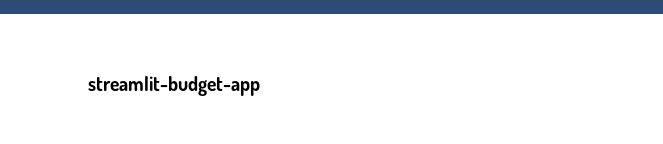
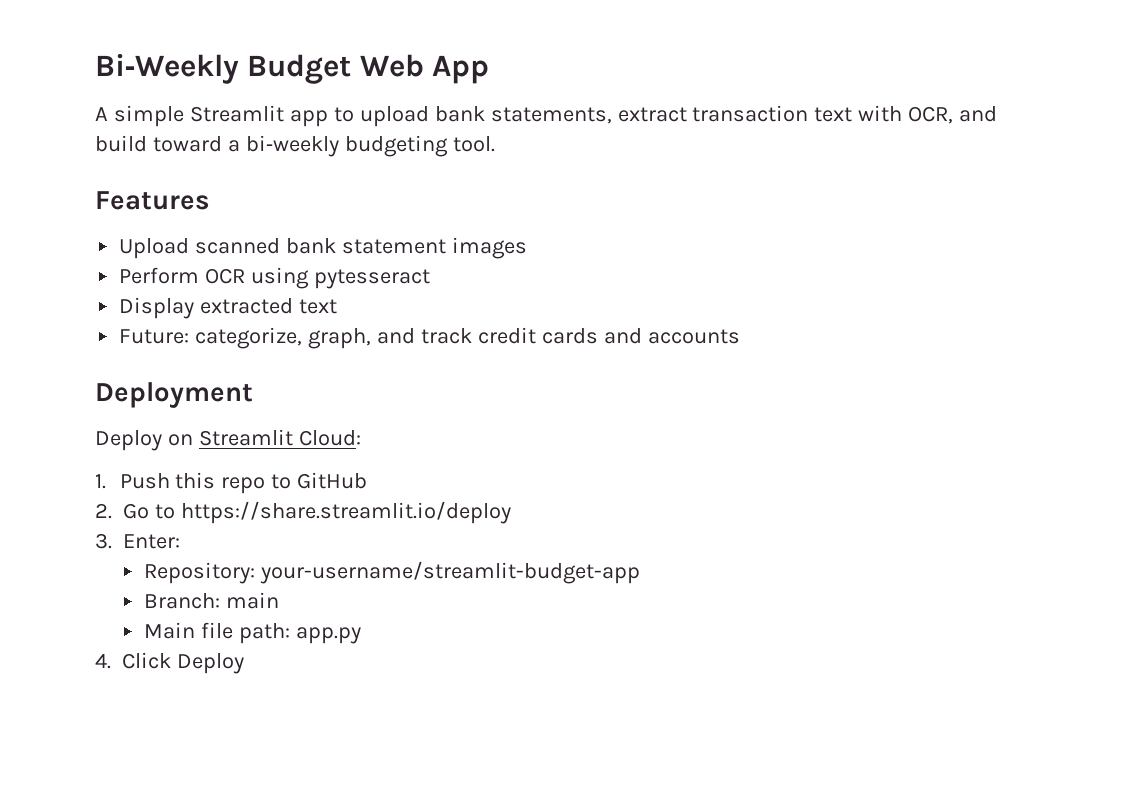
- streamlit-budget-app
+ Bi‑Weekly Budget Web App
+ A simple Streamlit app to upload bank statements, extract transaction text with OCR, and build toward a bi‑weekly budgeting tool.
+ Features
+ Upload scanned bank statement images
+ Perform OCR using pytesseract
+ Display extracted text
+ Future: categorize, graph, and track credit cards and accounts
+ Deployment
+ Deploy on Streamlit Cloud:
+ 1. Push this repo to GitHub
+ 2. Go to https://share.streamlit.io/deploy
+ 3. Enter:
+ Repository: your-username/streamlit-budget-app
+ Branch: main
+ Main file path: app.py
+ 4. Click Deploy

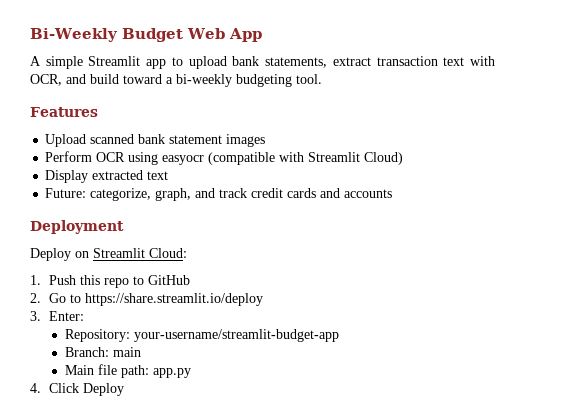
- Perform OCR using pytesseract
+ Perform OCR using easyocr (compatible with Streamlit Cloud)

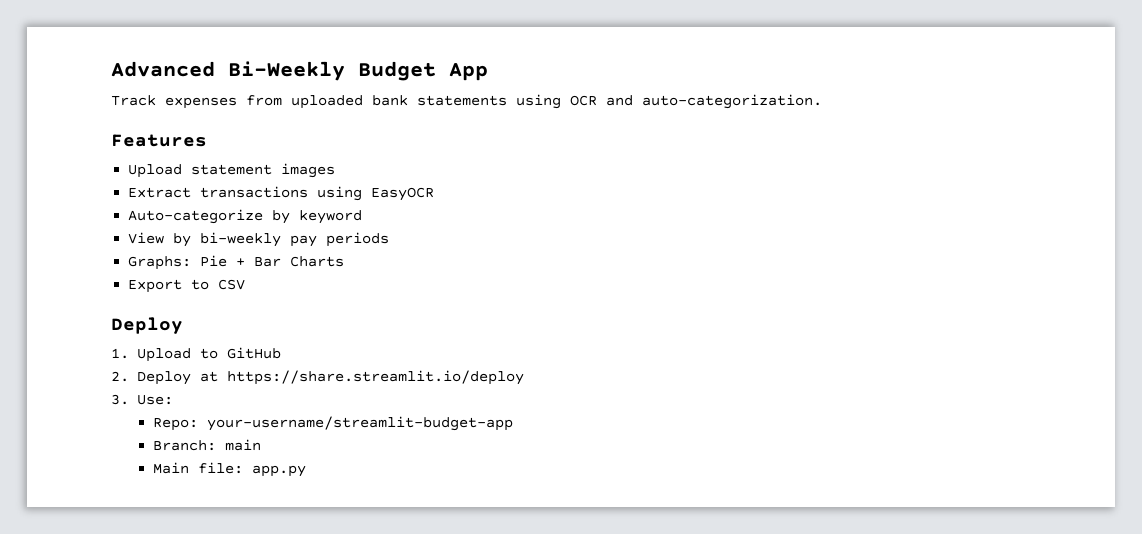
- Bi‑Weekly Budget Web App
+ Advanced Bi‑Weekly Budget App
- A simple Streamlit app to upload bank statements, extract transaction text with OCR, and build toward a bi‑weekly budgeting tool.
+ Track expenses from uploaded bank statements using OCR and auto-categorization.
- Upload scanned bank statement images
+ Upload statement images
- Perform OCR using easyocr (compatible with Streamlit Cloud)
- Display extracted text
- Future: categorize, graph, and track credit cards and accounts
- Deployment
- Deploy on Streamlit Cloud:
- 1. Push this repo to GitHub
+ Extract transactions using EasyOCR
+ Auto-categorize by keyword
+ View by bi-weekly pay periods
+ Graphs: Pie + Bar Charts
+ Export to CSV
+ Deploy
+ 1. Upload to GitHub
- 2. Go to https://share.streamlit.io/deploy
+ 2. Deploy at https://share.streamlit.io/deploy
- 3. Enter:
- Repository: your-username/streamlit-budget-app
+ 3. Use:
+ Repo: your-username/streamlit-budget-app
- Main file path: app.py
+ Main file: app.py
- 4. Click Deploy

